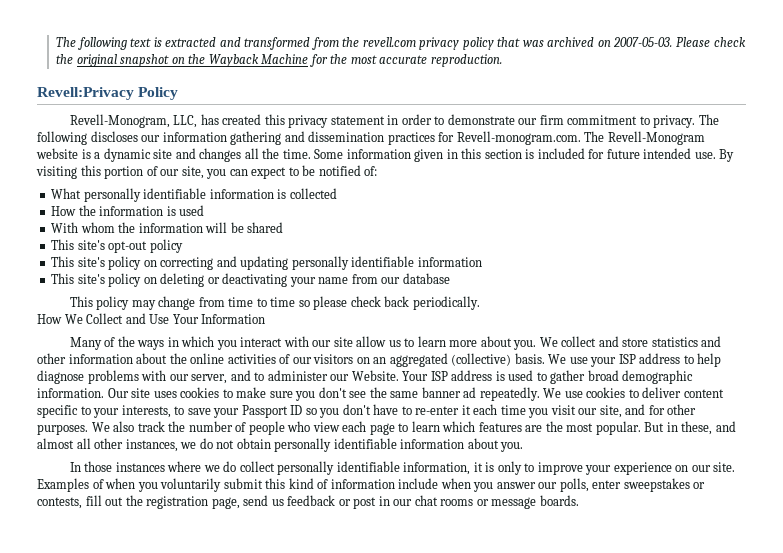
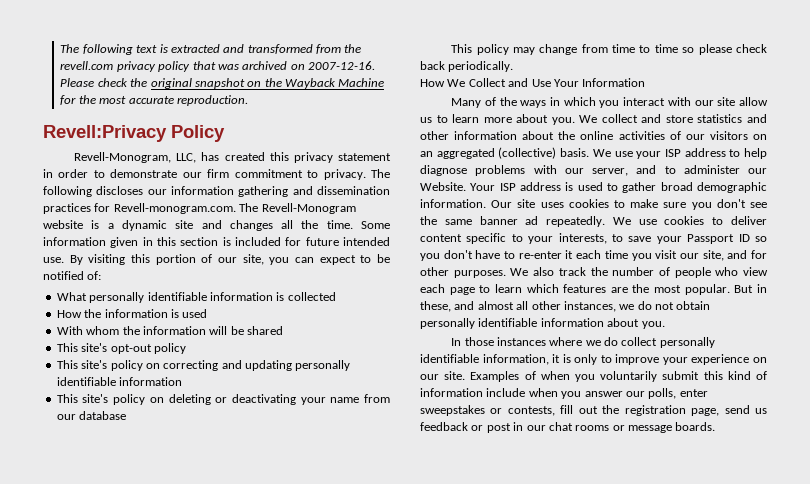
- The following text is extracted and transformed from the revell.com privacy policy that was archived on 2007-05-03.
+ The following text is extracted and transformed from the revell.com privacy policy that was archived on 2007-12-16.

